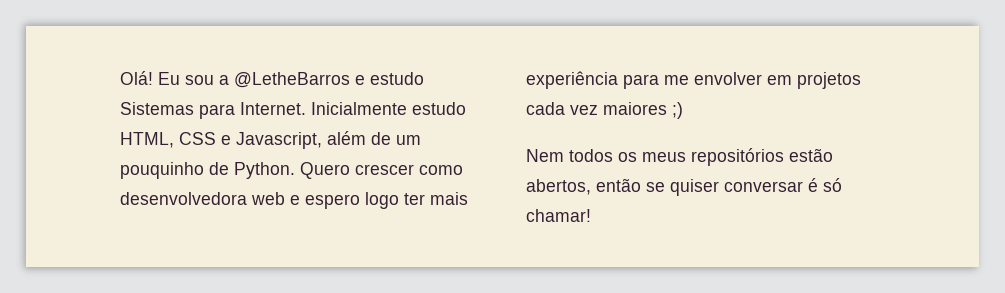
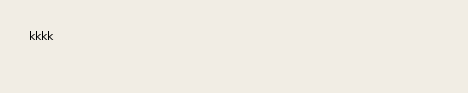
- Olá! Eu sou a @LetheBarros e estudo Sistemas para Internet. Inicialmente estudo HTML, CSS e Javascript, além de um pouquinho de Python. Quero crescer como desenvolvedora web e espero logo ter mais experiência para me envolver em projetos cada vez maiores ;)
- Nem todos os meus repositórios estão abertos, então se quiser conversar é só chamar!
+ kkkk

